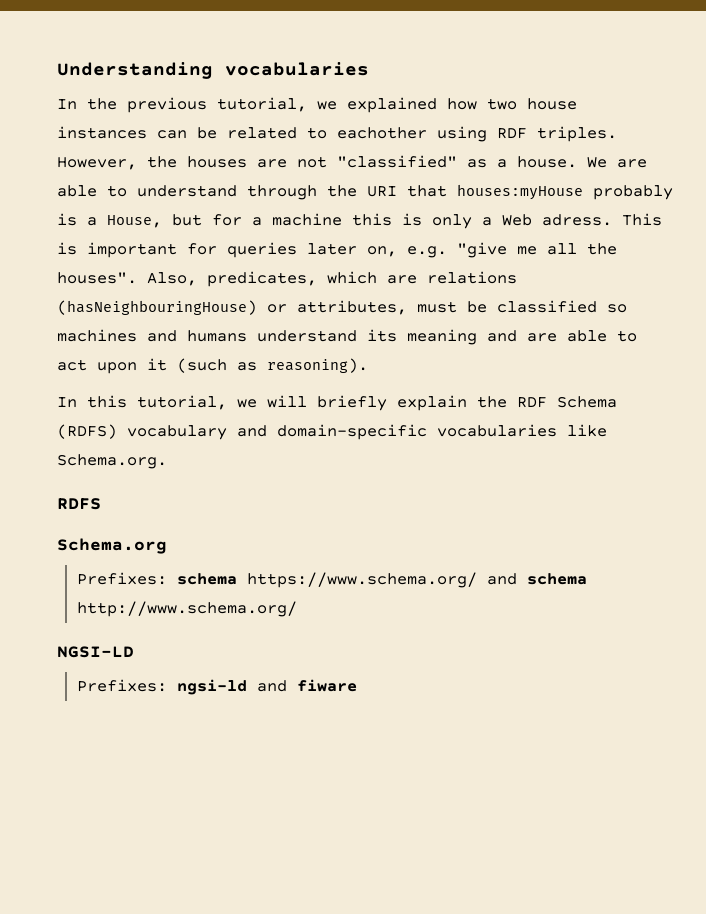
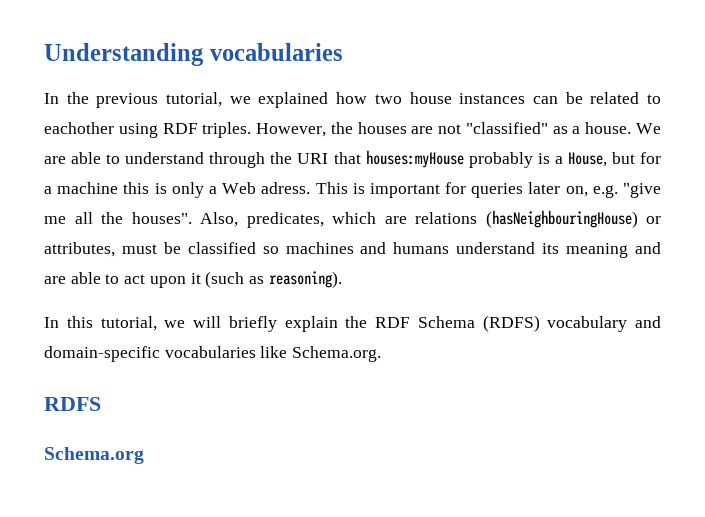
- Prefixes: schema https://www.schema.org/ and schema http://www.schema.org/
- NGSI-LD
- Prefixes: ngsi-ld and fiware

